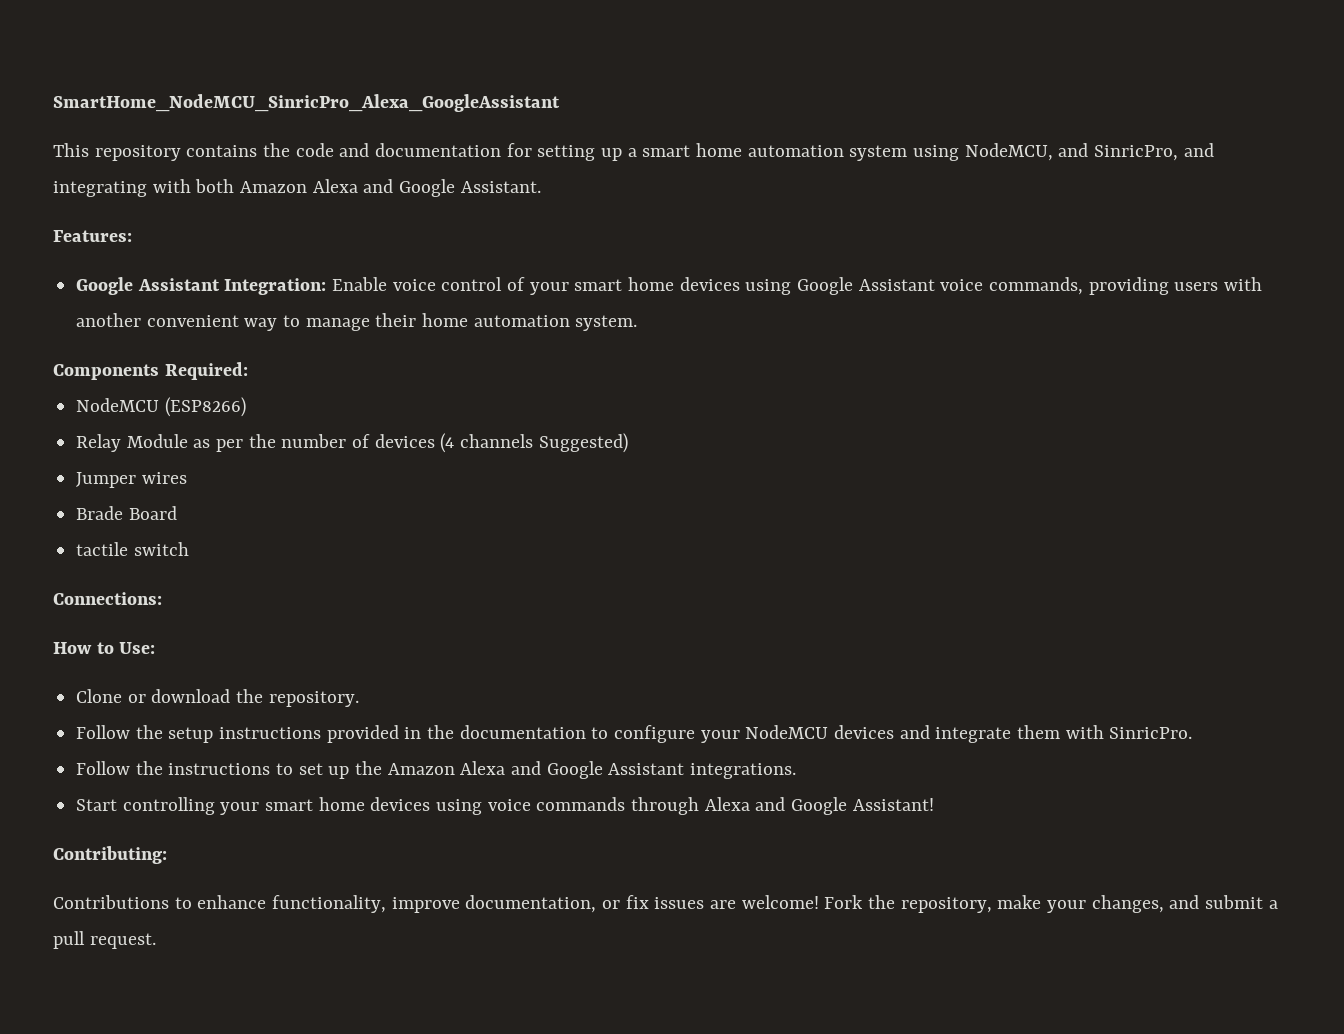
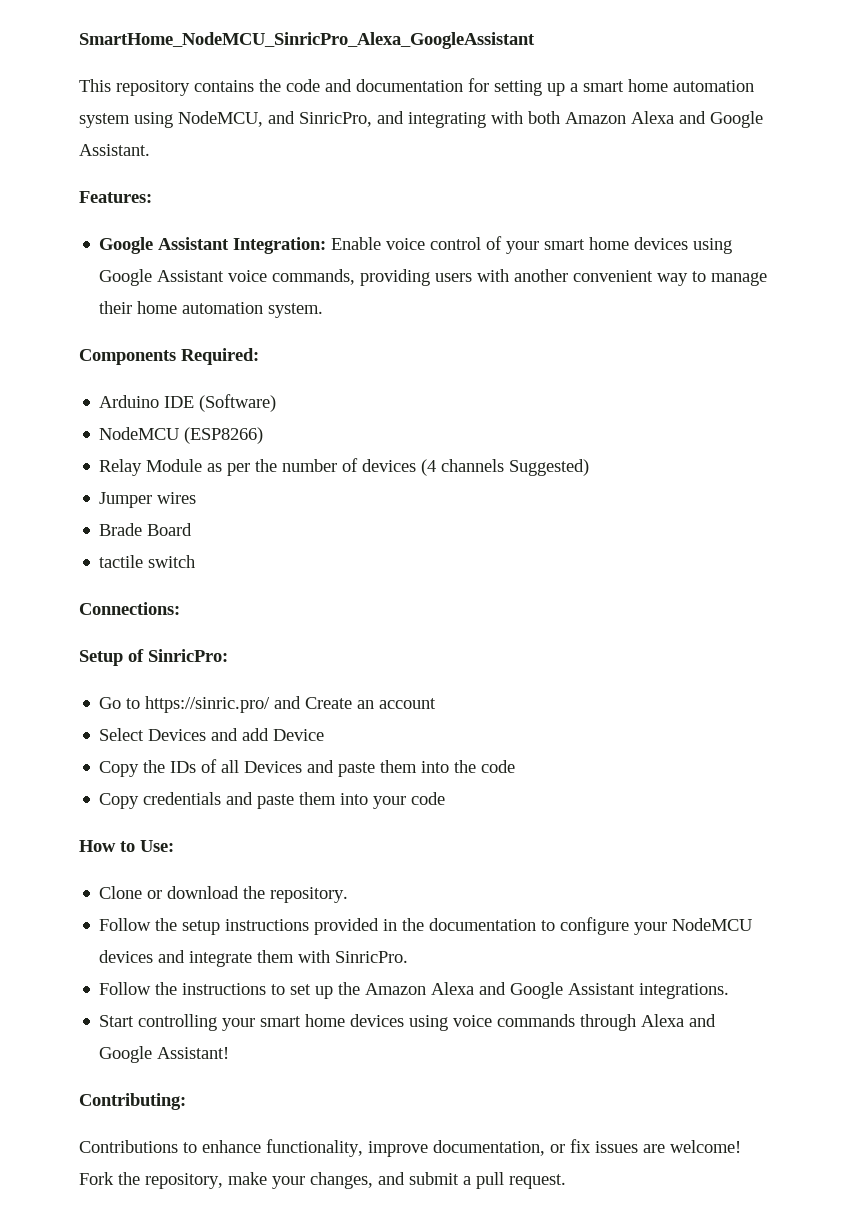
+ Arduino IDE (Software)
+ Setup of SinricPro:
+ Go to https://sinric.pro/ and Create an account
+ Select Devices and add Device
+ Copy the IDs of all Devices and paste them into the code
+ Copy credentials and paste them into your code

